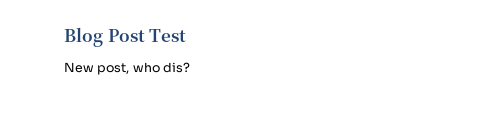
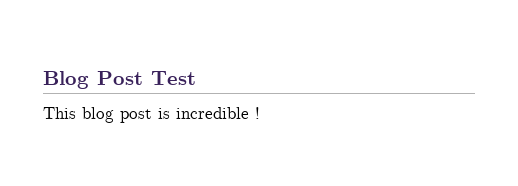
- New post, who dis?
+ This blog post is incredible !

